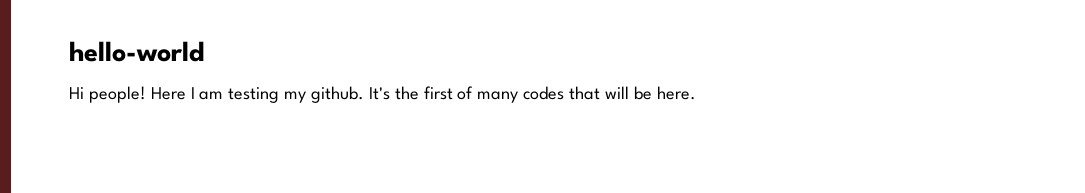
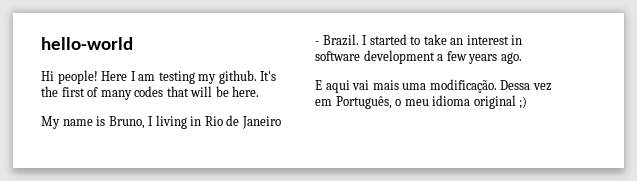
+ My name is Bruno, I living in Rio de Janeiro - Brazil. I started to take an interest in software development a few years ago.
+ E aqui vai mais uma modificação. Dessa vez em Português, o meu idioma original ;)

